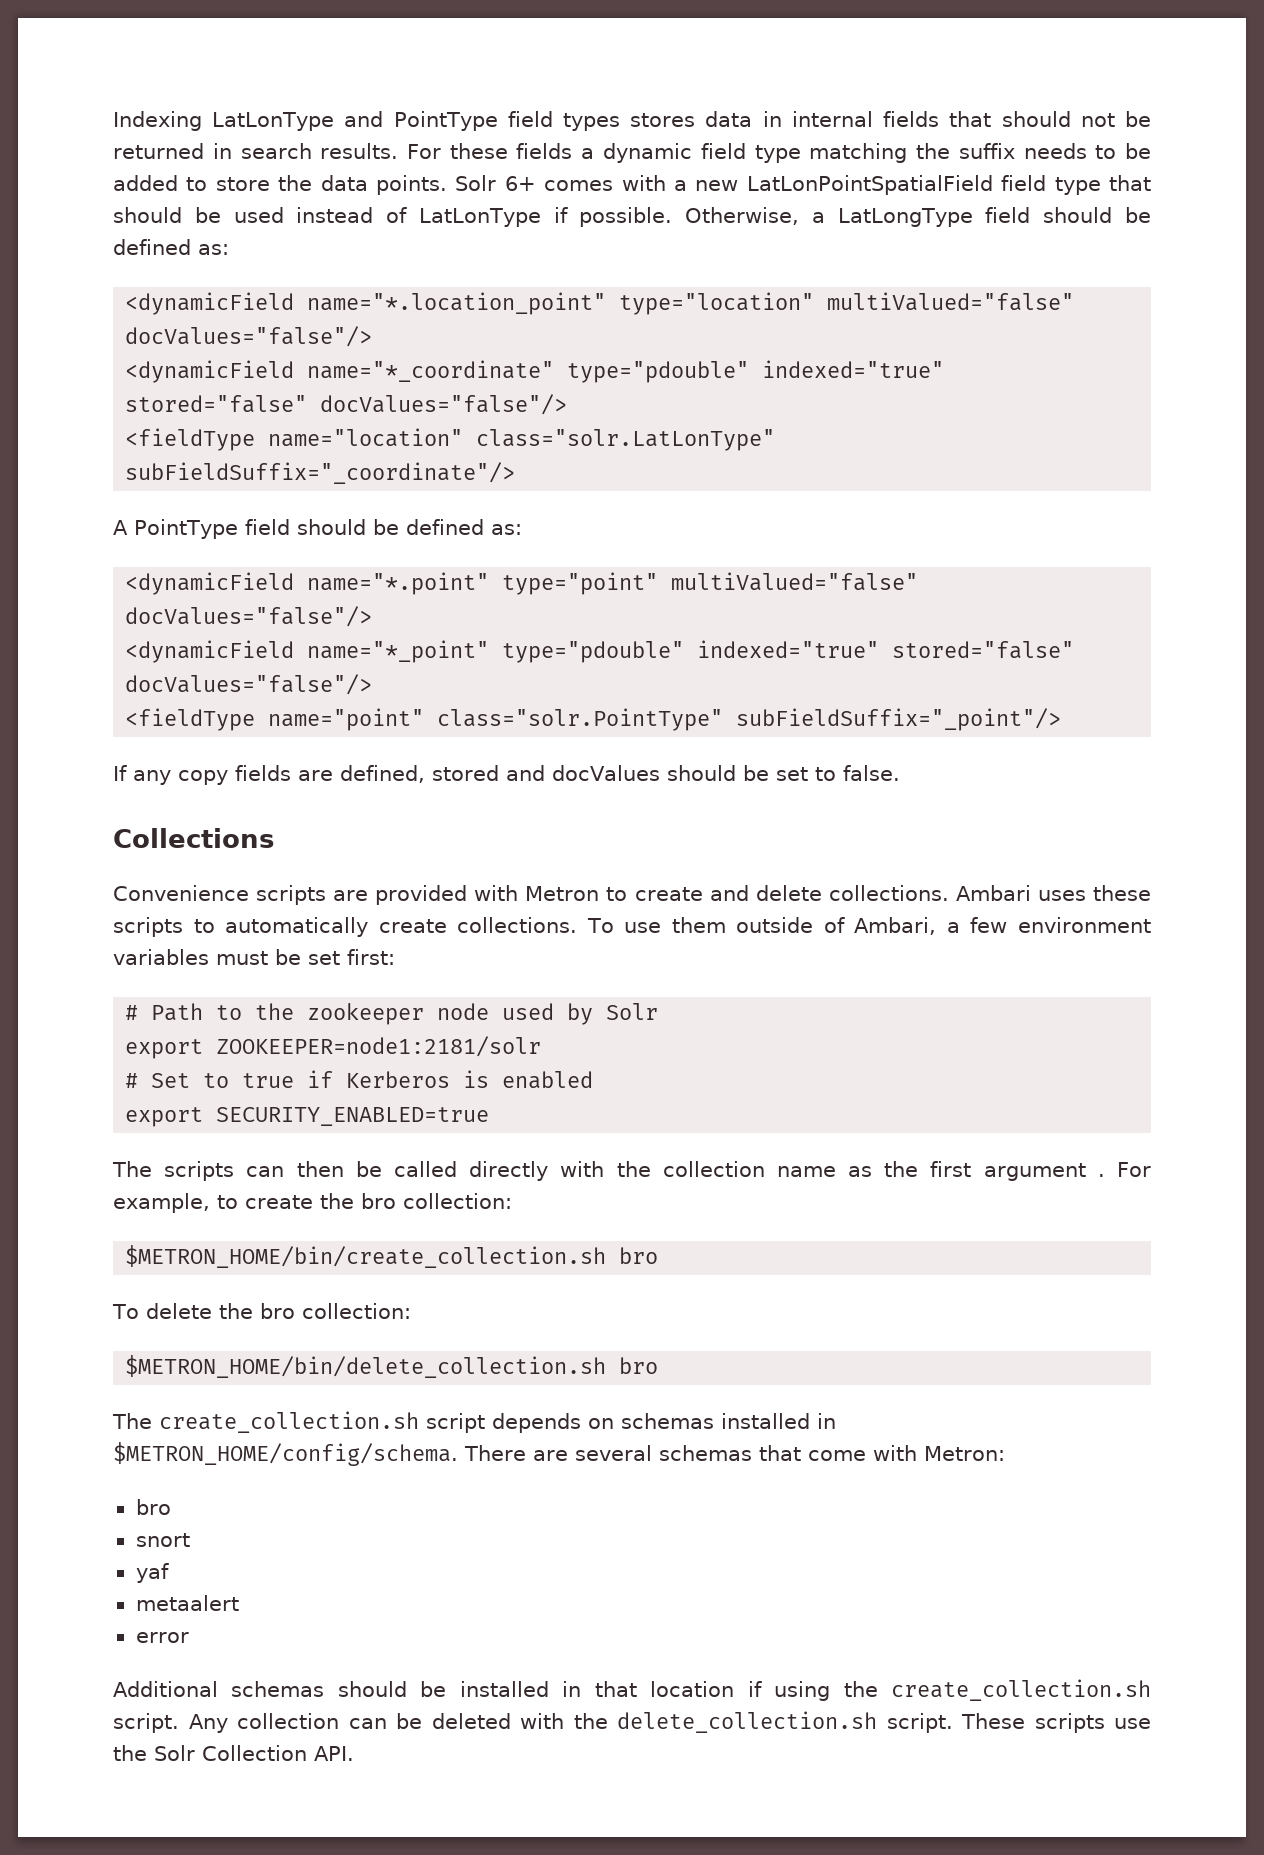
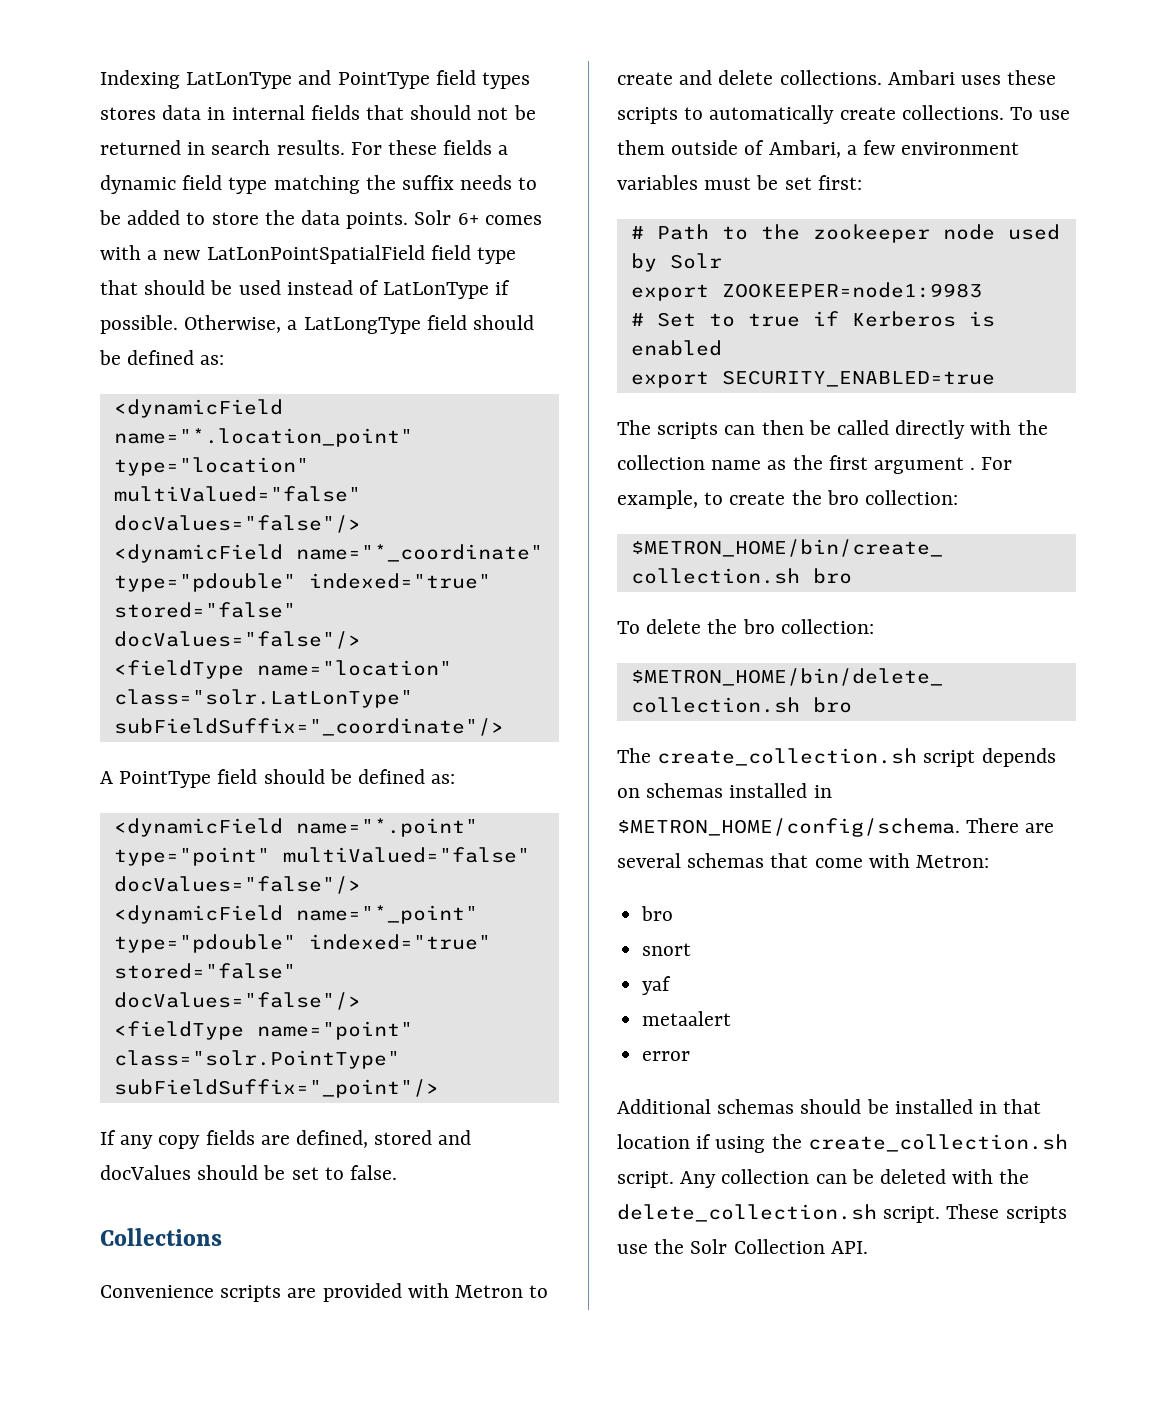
- export ZOOKEEPER=node1:2181/solr
+ export ZOOKEEPER=node1:9983

